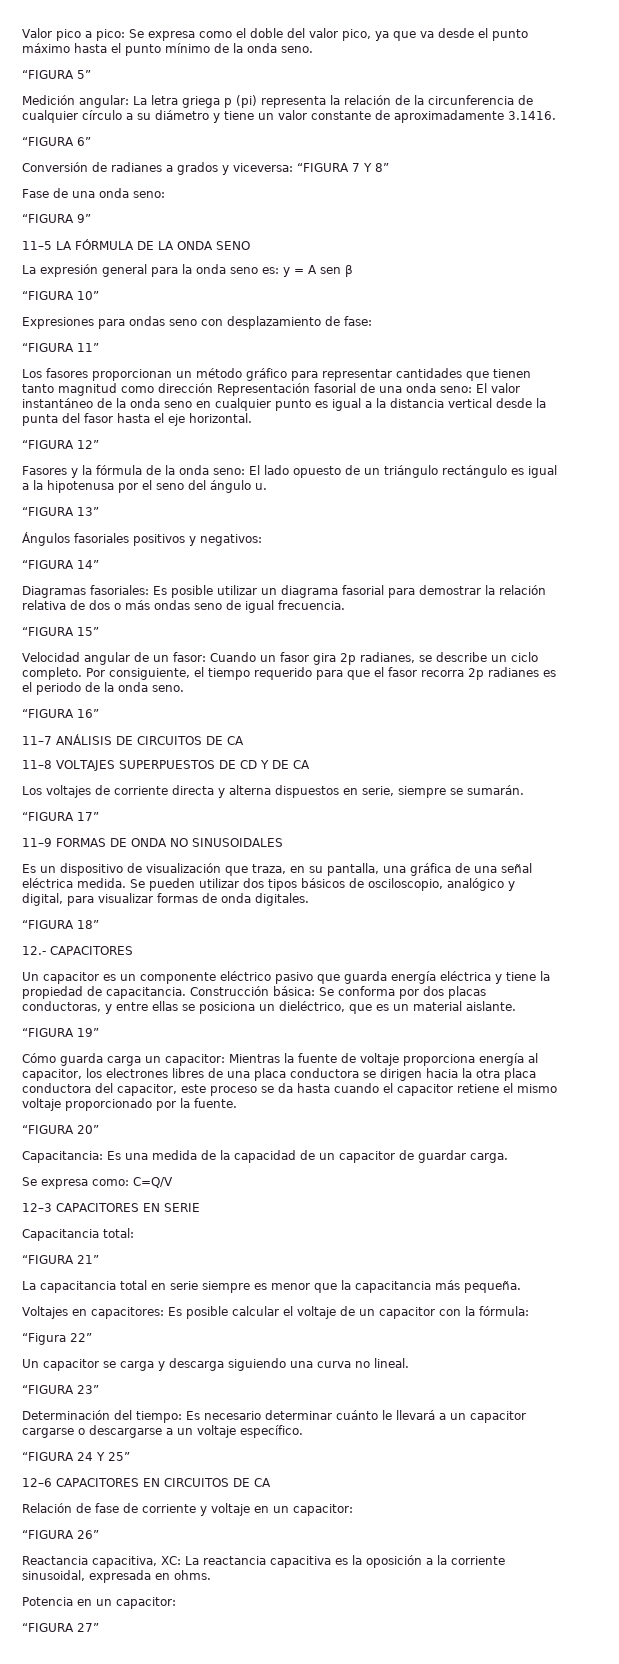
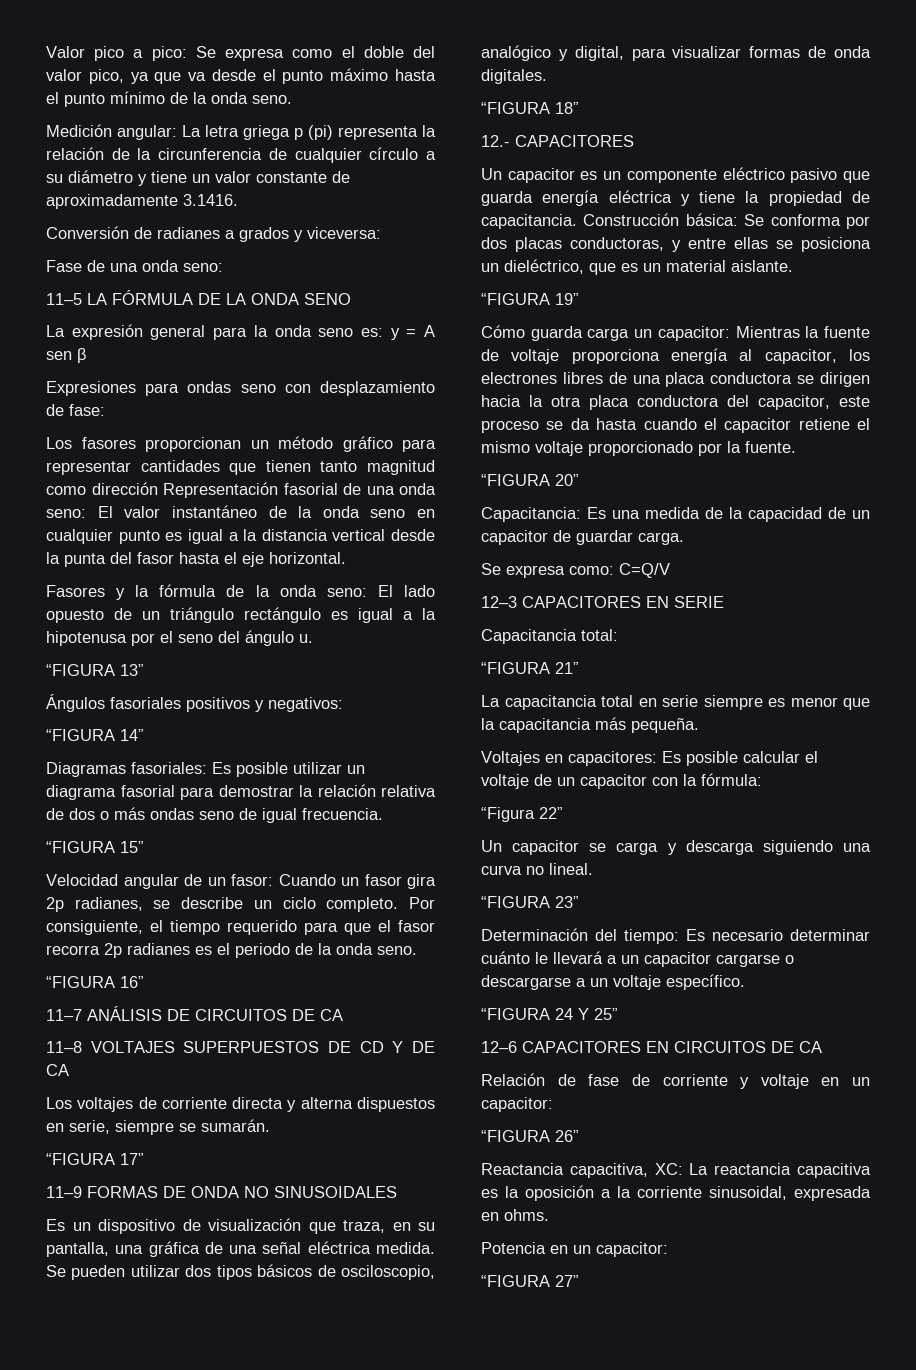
- “FIGURA 5”
- “FIGURA 6”
- Conversión de radianes a grados y viceversa: “FIGURA 7 Y 8”
+ Conversión de radianes a grados y viceversa:
- “FIGURA 9”
- “FIGURA 10”
- “FIGURA 11”
- “FIGURA 12”

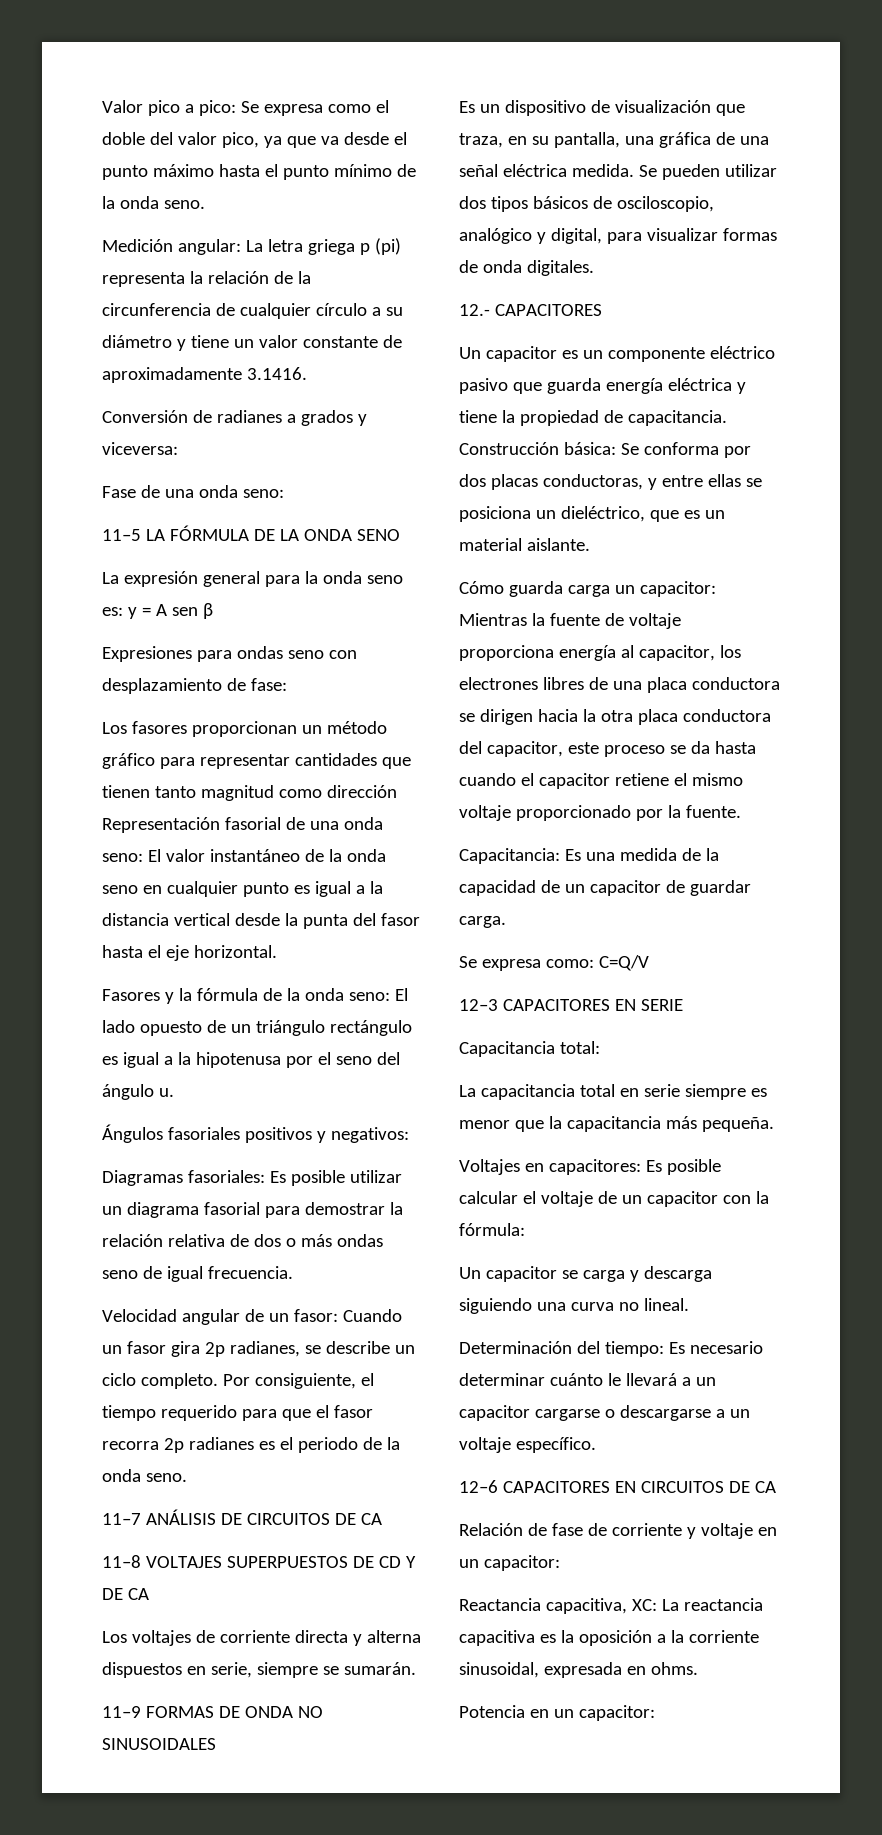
- “FIGURA 13”
- “FIGURA 14”
- “FIGURA 15”
- “FIGURA 16”
- “FIGURA 17”
- “FIGURA 18”
- “FIGURA 19”
- “FIGURA 20”
- “FIGURA 21”
- “Figura 22”
- “FIGURA 23”
- “FIGURA 24 Y 25”
- “FIGURA 26”
- “FIGURA 27”

